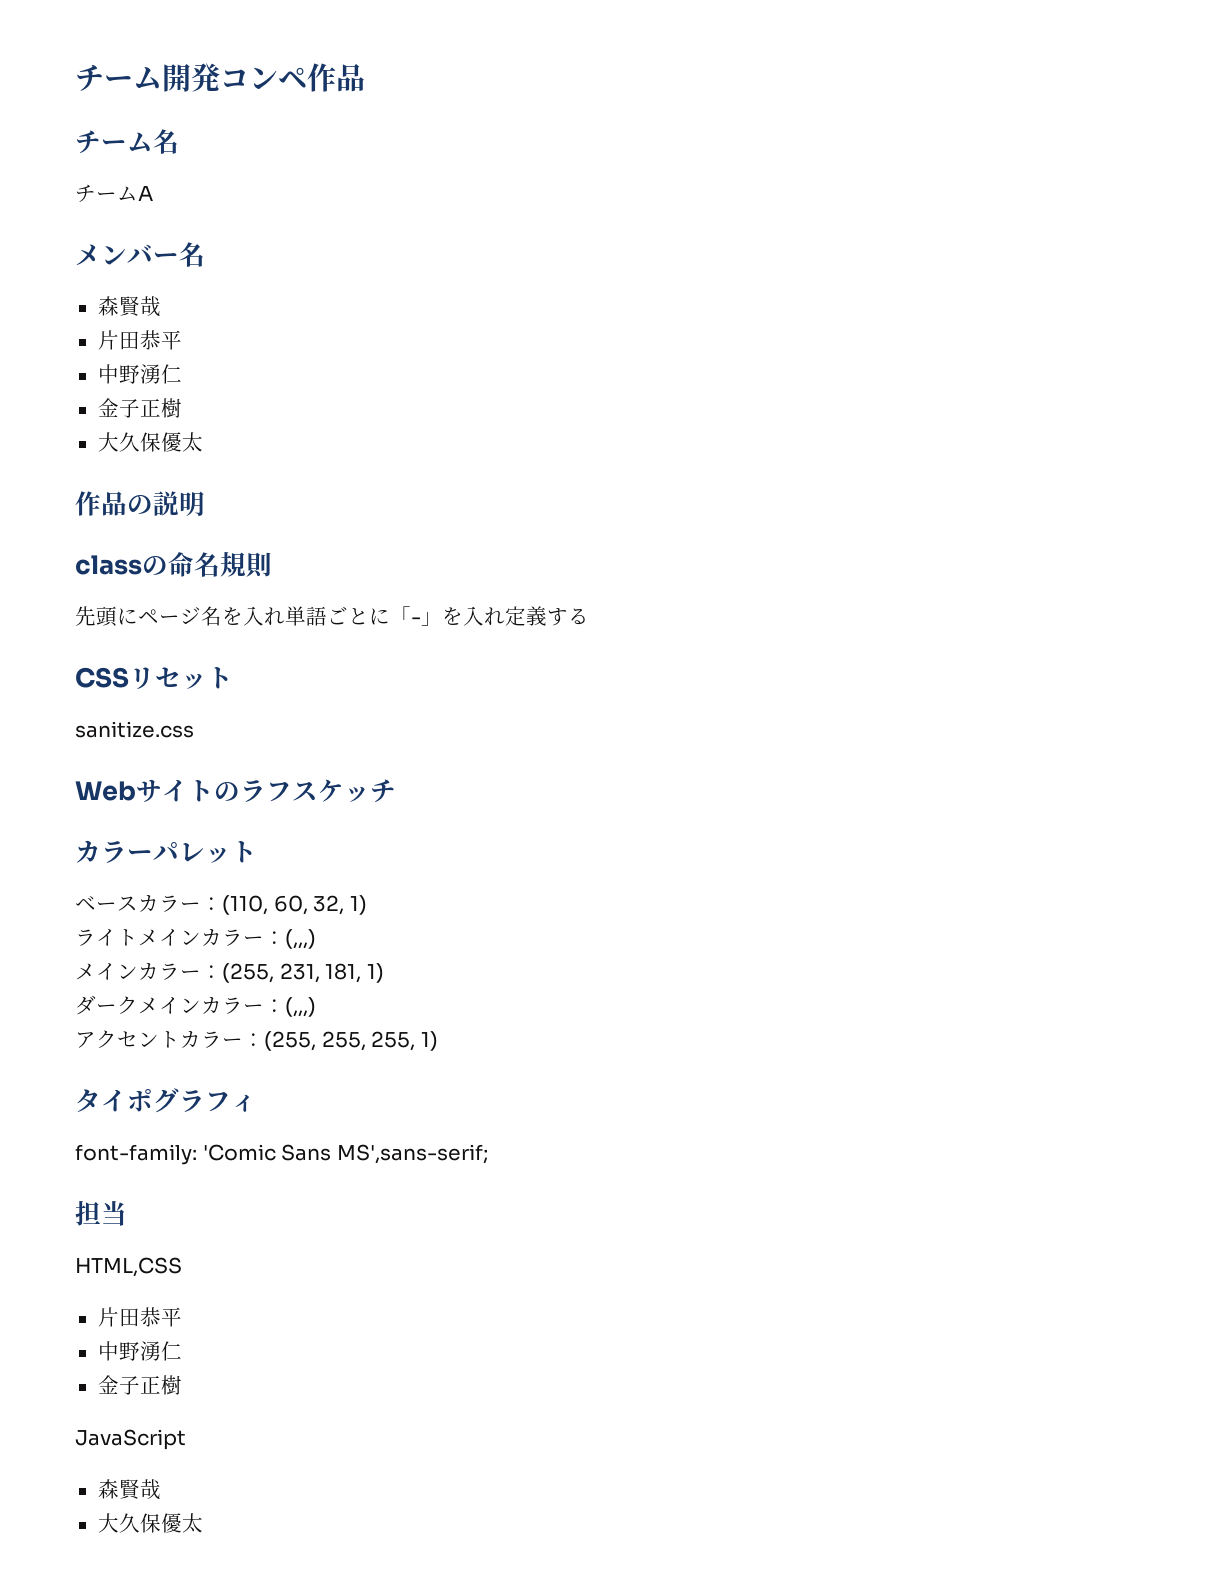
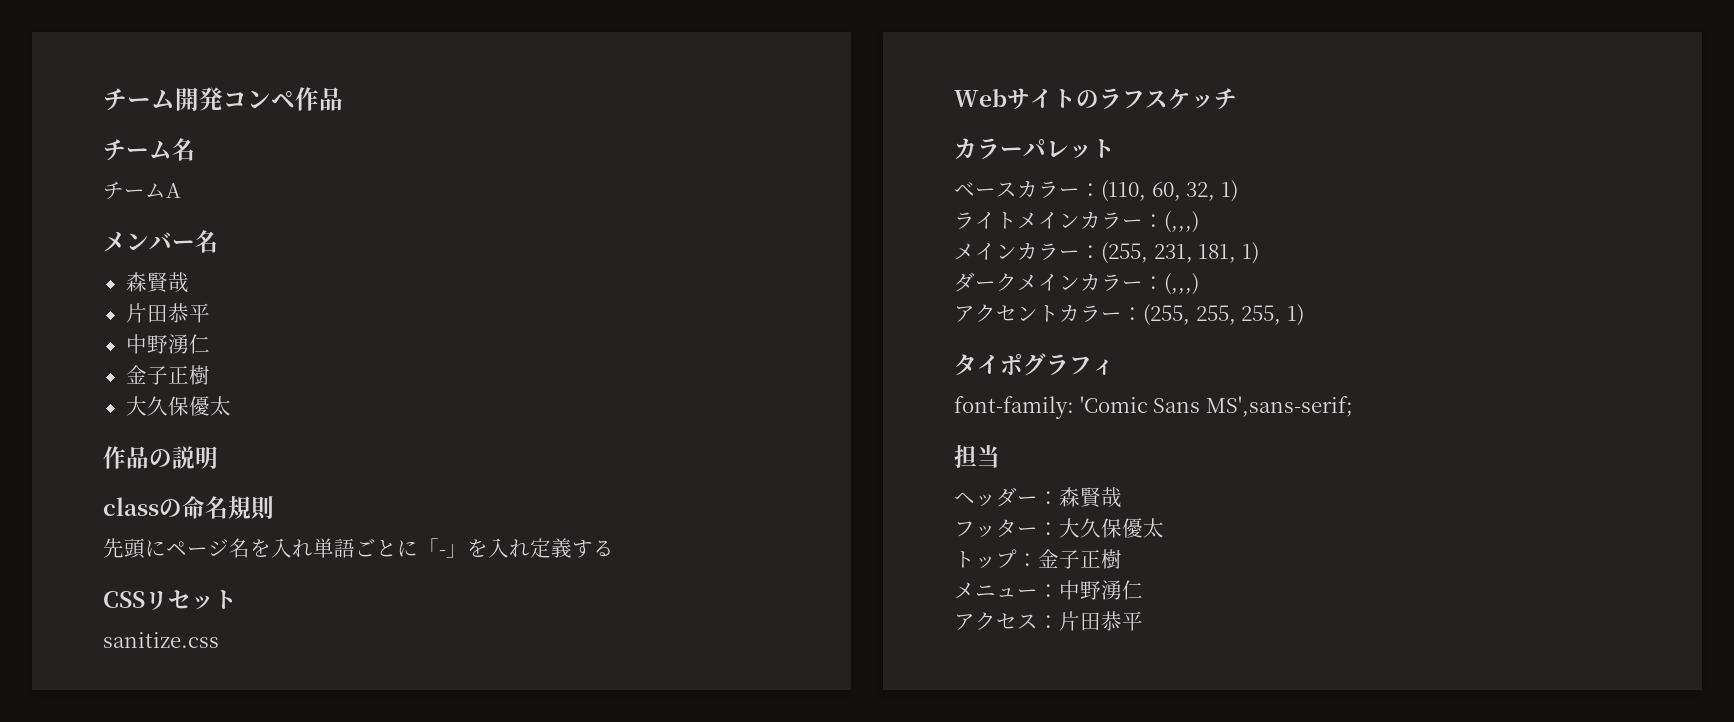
- HTML,CSS
- 片田恭平
- 中野湧仁
- 金子正樹
- JavaScript
- 森賢哉
- 大久保優太
+ ヘッダー：森賢哉
+ フッター：大久保優太
+ トップ：金子正樹
+ メニュー：中野湧仁
+ アクセス：片田恭平

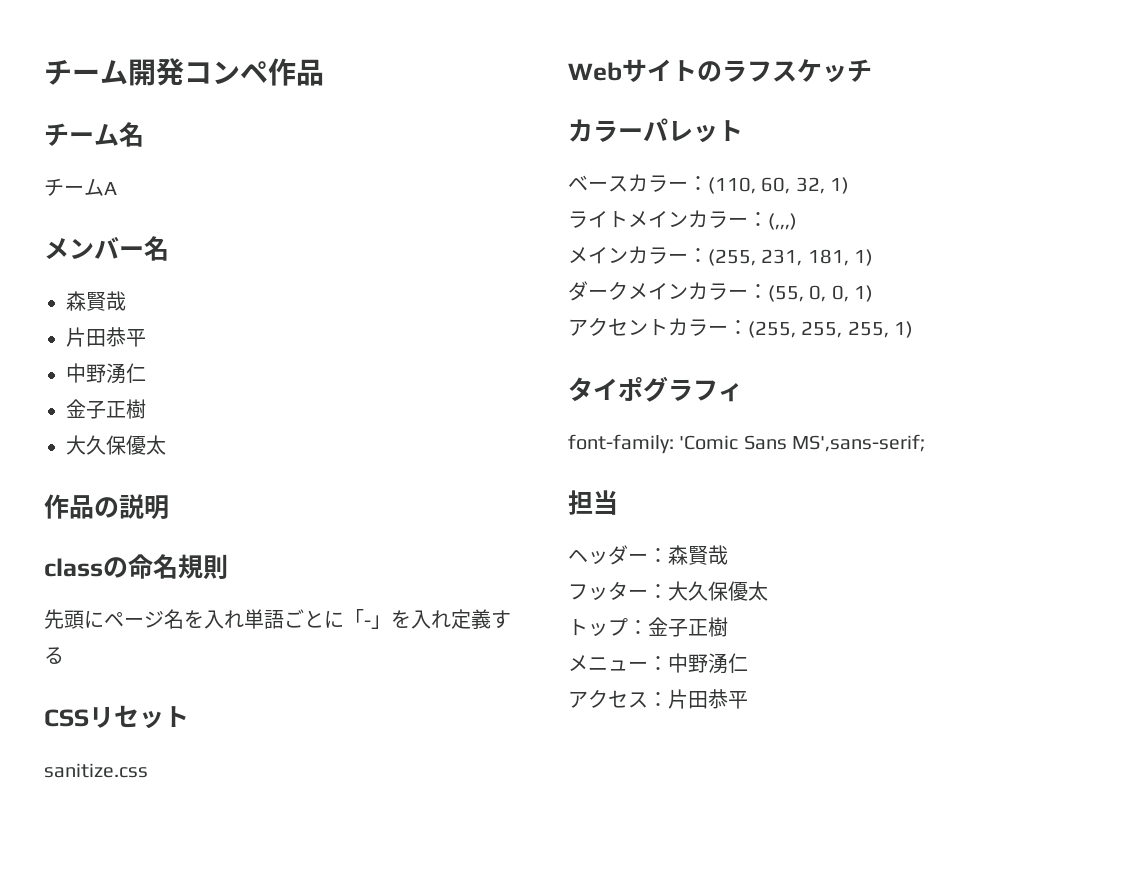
- ダークメインカラー：(,,,)
+ ダークメインカラー：(55, 0, 0, 1)

